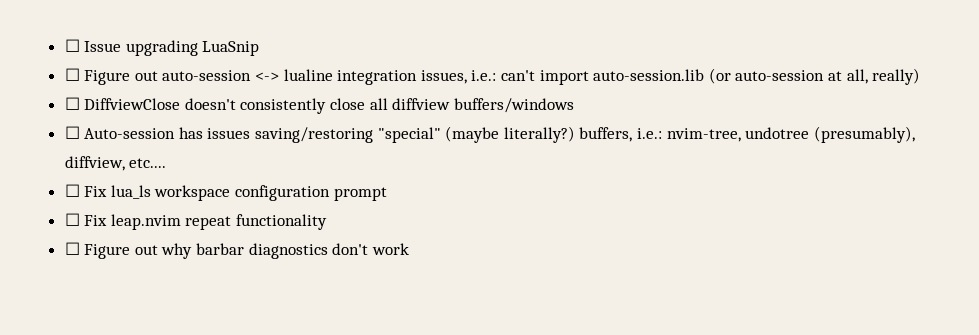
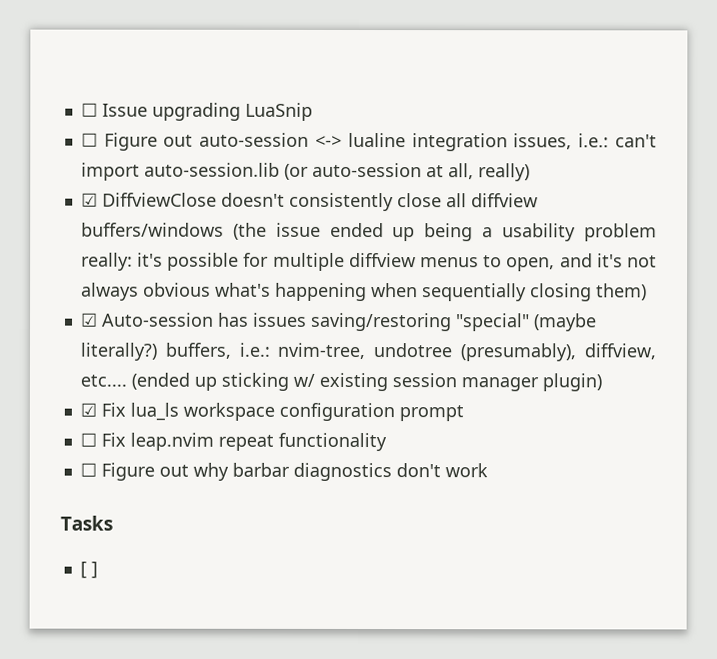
- ☐ DiffviewClose doesn't consistently close all diffview buffers/windows
- ☐ Auto-session has issues saving/restoring "special" (maybe literally?) buffers, i.e.: nvim-tree, undotree (presumably), diffview, etc....
- ☐ Fix lua_ls workspace configuration prompt
+ ☑ DiffviewClose doesn't consistently close all diffview buffers/windows (the issue ended up being a usability problem really: it's possible for multiple diffview menus to open, and it's not always obvious what's happening when sequentially closing them)
+ ☑ Auto-session has issues saving/restoring "special" (maybe literally?) buffers, i.e.: nvim-tree, undotree (presumably), diffview, etc.... (ended up sticking w/ existing session manager plugin)
+ ☑ Fix lua_ls workspace configuration prompt
+ Tasks
+ [ ]

